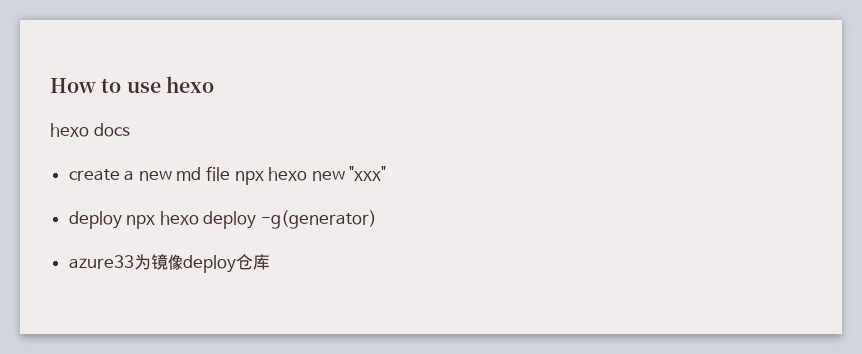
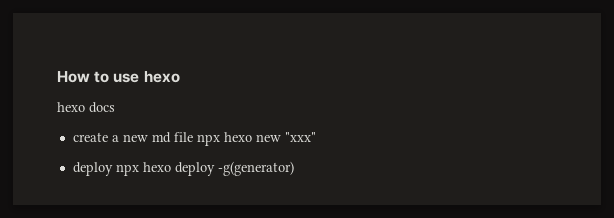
- azure33为镜像deploy仓库

